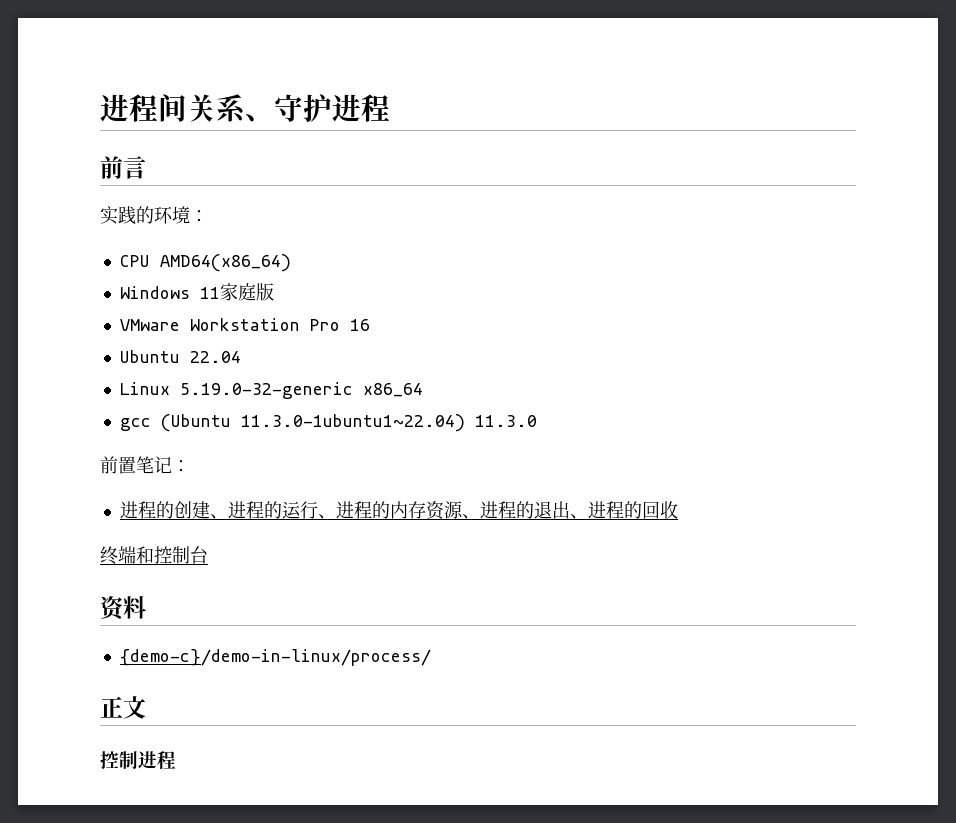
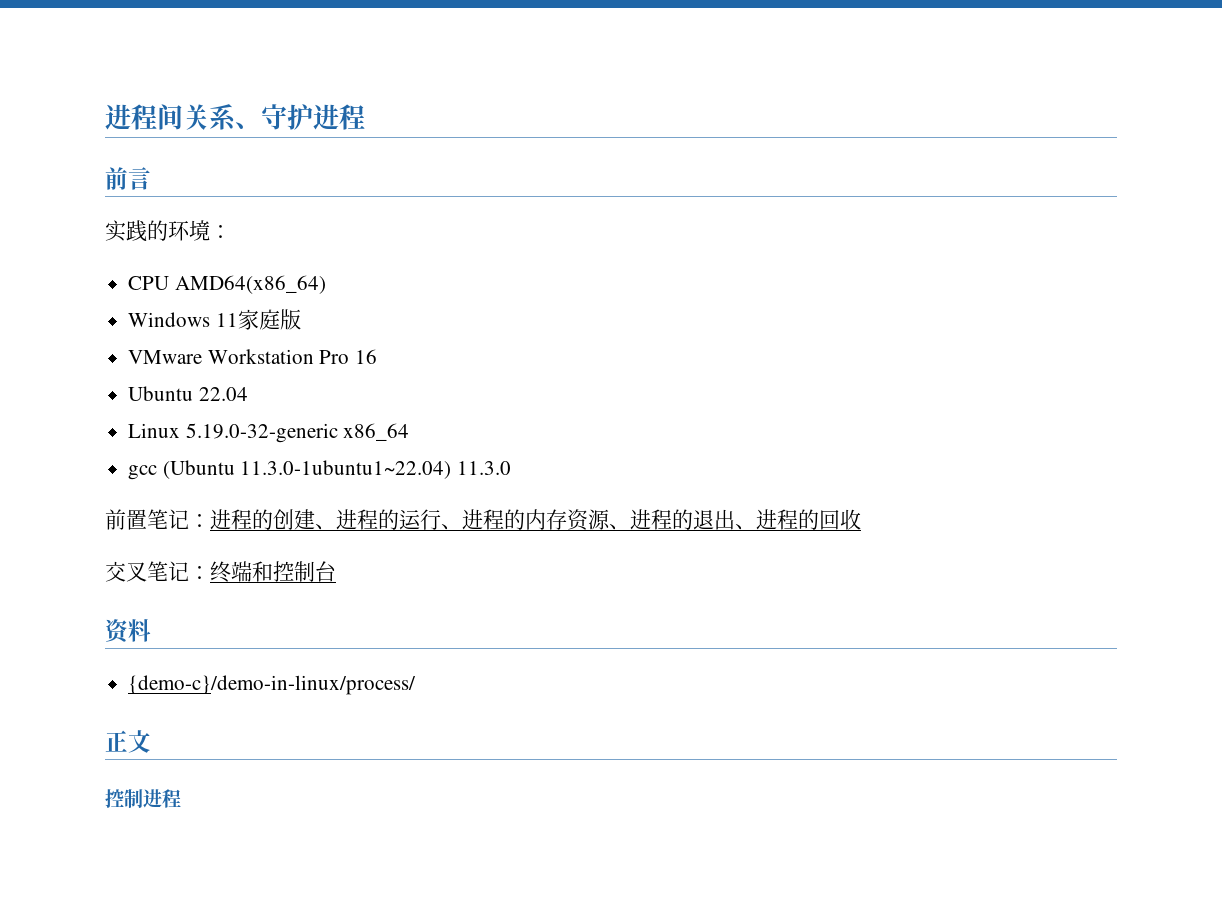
- 前置笔记：
- 进程的创建、进程的运行、进程的内存资源、进程的退出、进程的回收
+ 前置笔记：进程的创建、进程的运行、进程的内存资源、进程的退出、进程的回收
- 终端和控制台
+ 交叉笔记：终端和控制台

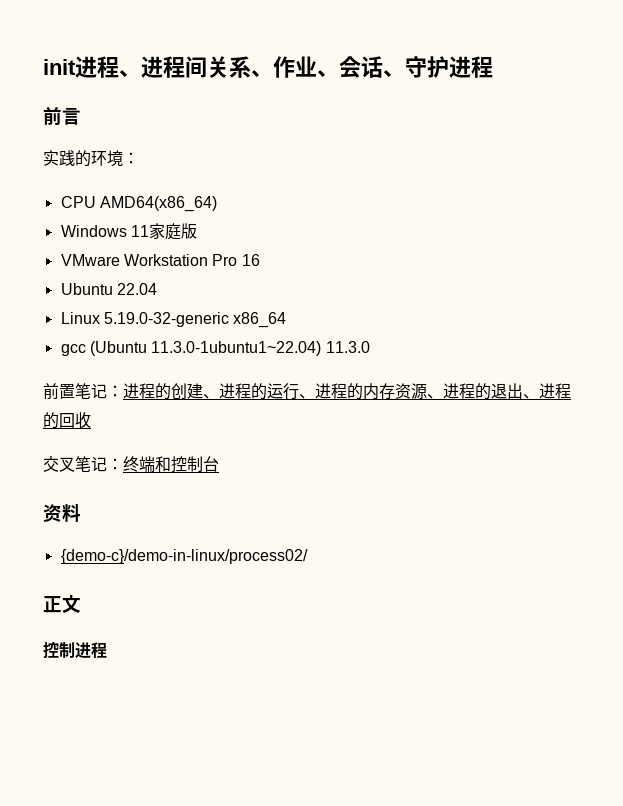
- 进程间关系、守护进程
+ init进程、进程间关系、作业、会话、守护进程
- {demo-c}/demo-in-linux/process/
+ {demo-c}/demo-in-linux/process02/

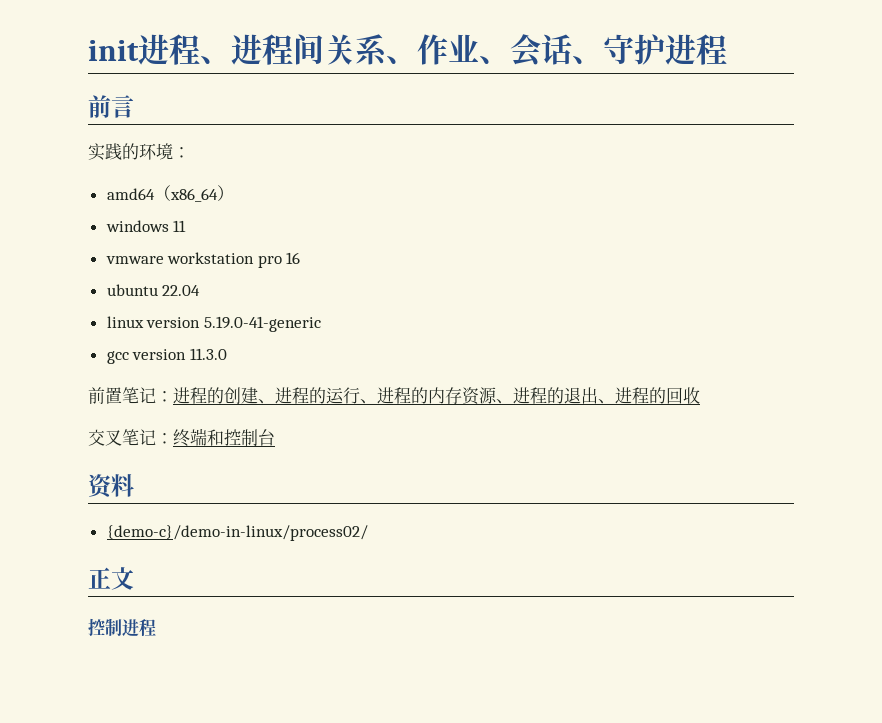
- CPU AMD64(x86_64)
- Windows 11家庭版
- VMware Workstation Pro 16
+ amd64（x86_64）
+ windows 11
+ vmware workstation pro 16
- Ubuntu 22.04
+ ubuntu 22.04
- Linux 5.19.0-32-generic x86_64
+ linux version 5.19.0-41-generic
- gcc (Ubuntu 11.3.0-1ubuntu1~22.04) 11.3.0
+ gcc version 11.3.0

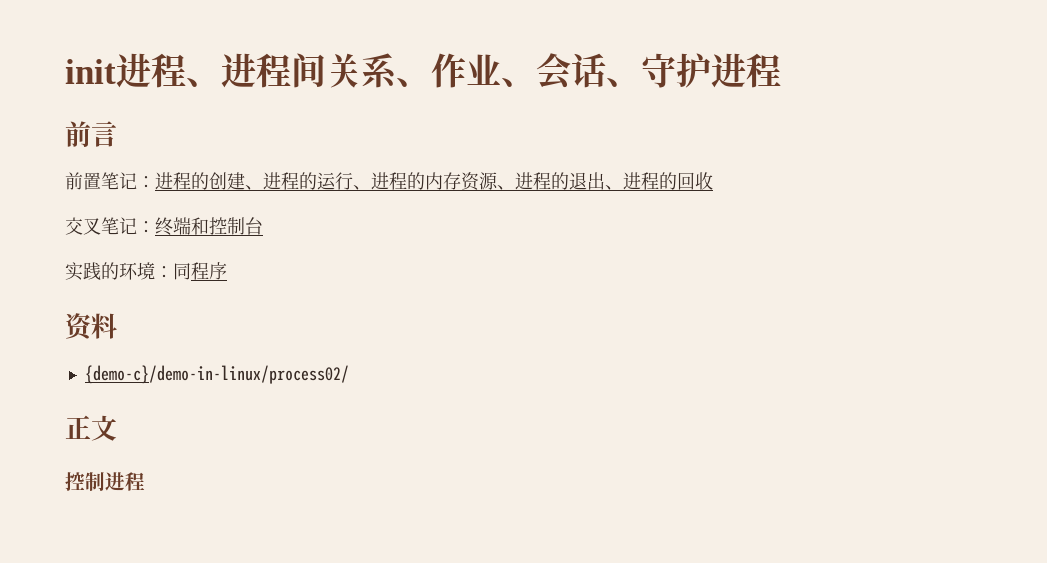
- 实践的环境：
- amd64（x86_64）
- windows 11
- vmware workstation pro 16
- ubuntu 22.04
- linux version 5.19.0-41-generic
- gcc version 11.3.0
+ 实践的环境：同程序

